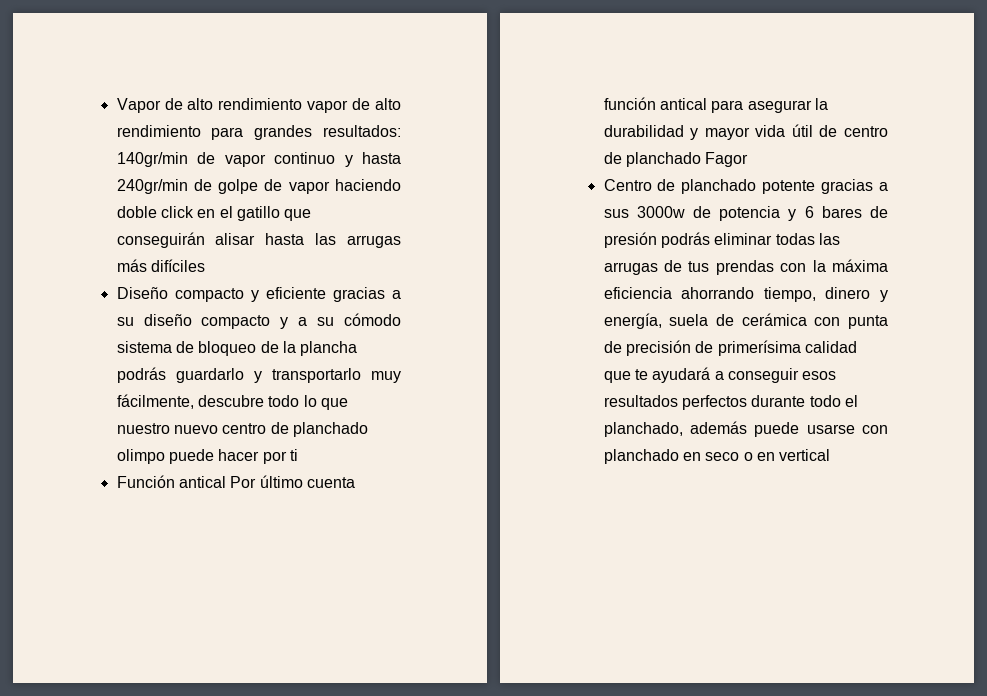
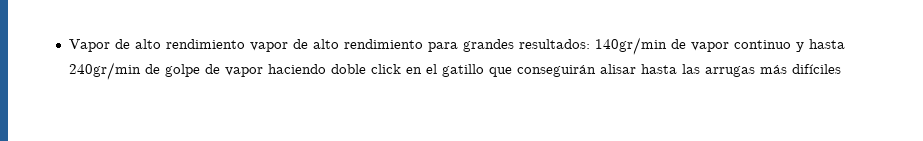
- Diseño compacto y eficiente gracias a su diseño compacto y a su cómodo sistema de bloqueo de la plancha podrás guardarlo y transportarlo muy fácilmente, descubre todo lo que nuestro nuevo centro de planchado olimpo puede hacer por ti
- Función antical Por último cuenta función antical para asegurar la durabilidad y mayor vida útil de centro de planchado Fagor
- Centro de planchado potente gracias a sus 3000w de potencia y 6 bares de presión podrás eliminar todas las arrugas de tus prendas con la máxima eficiencia ahorrando tiempo, dinero y energía, suela de cerámica con punta de precisión de primerísima calidad que te ayudará a conseguir esos resultados perfectos durante todo el planchado, además puede usarse con planchado en seco o en vertical

